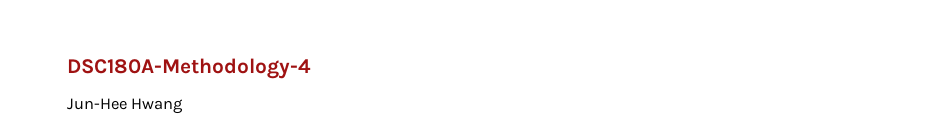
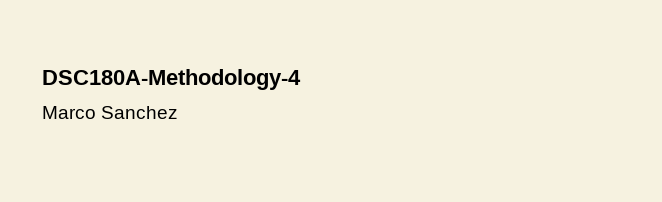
- Jun-Hee Hwang
+ Marco Sanchez

